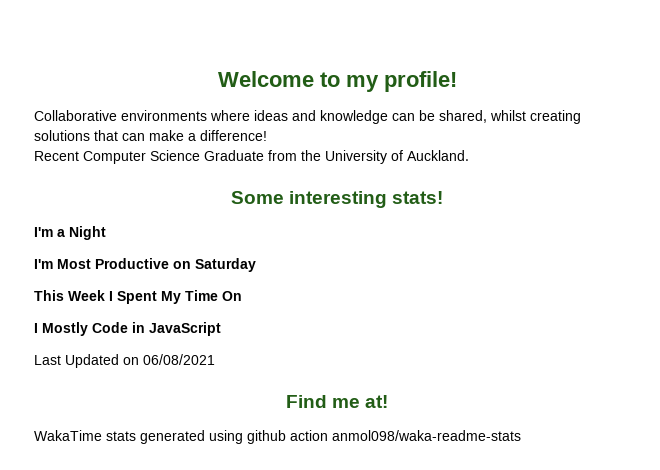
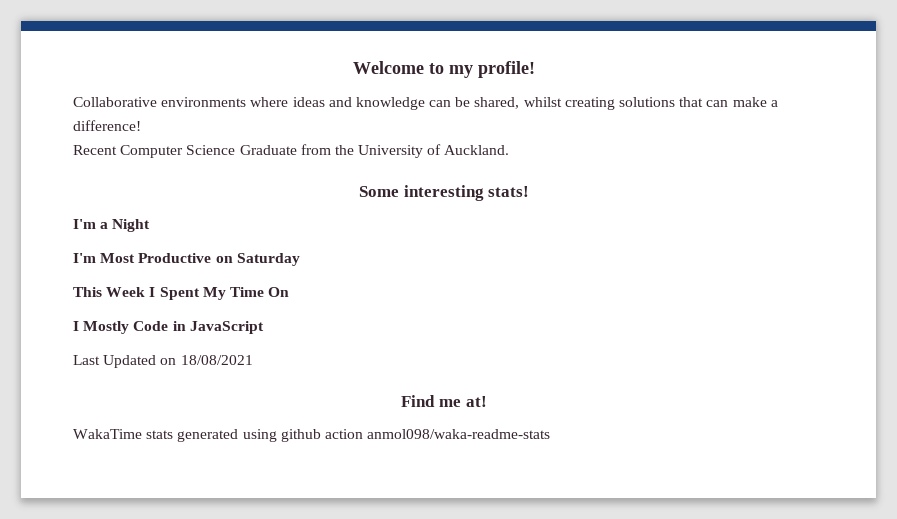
- Last Updated on 06/08/2021
+ Last Updated on 18/08/2021

